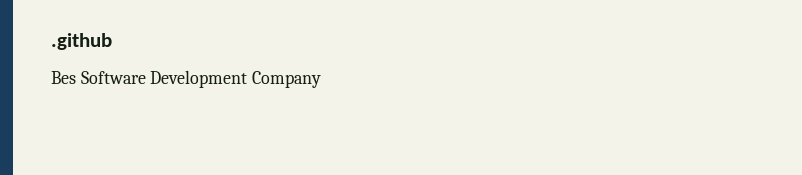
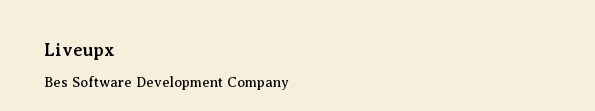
- .github
+ Liveupx

